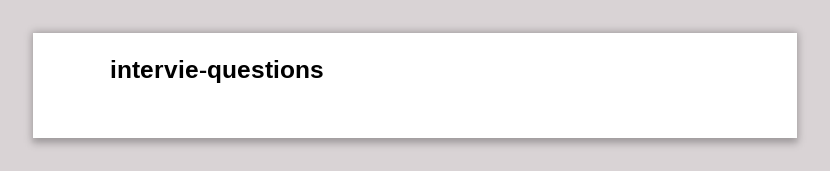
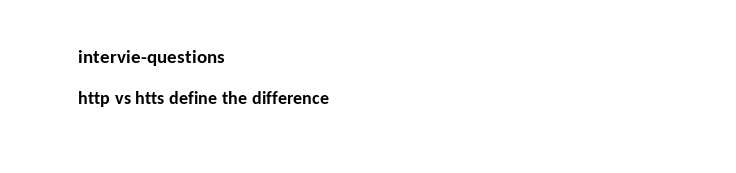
+ http vs htts define the difference

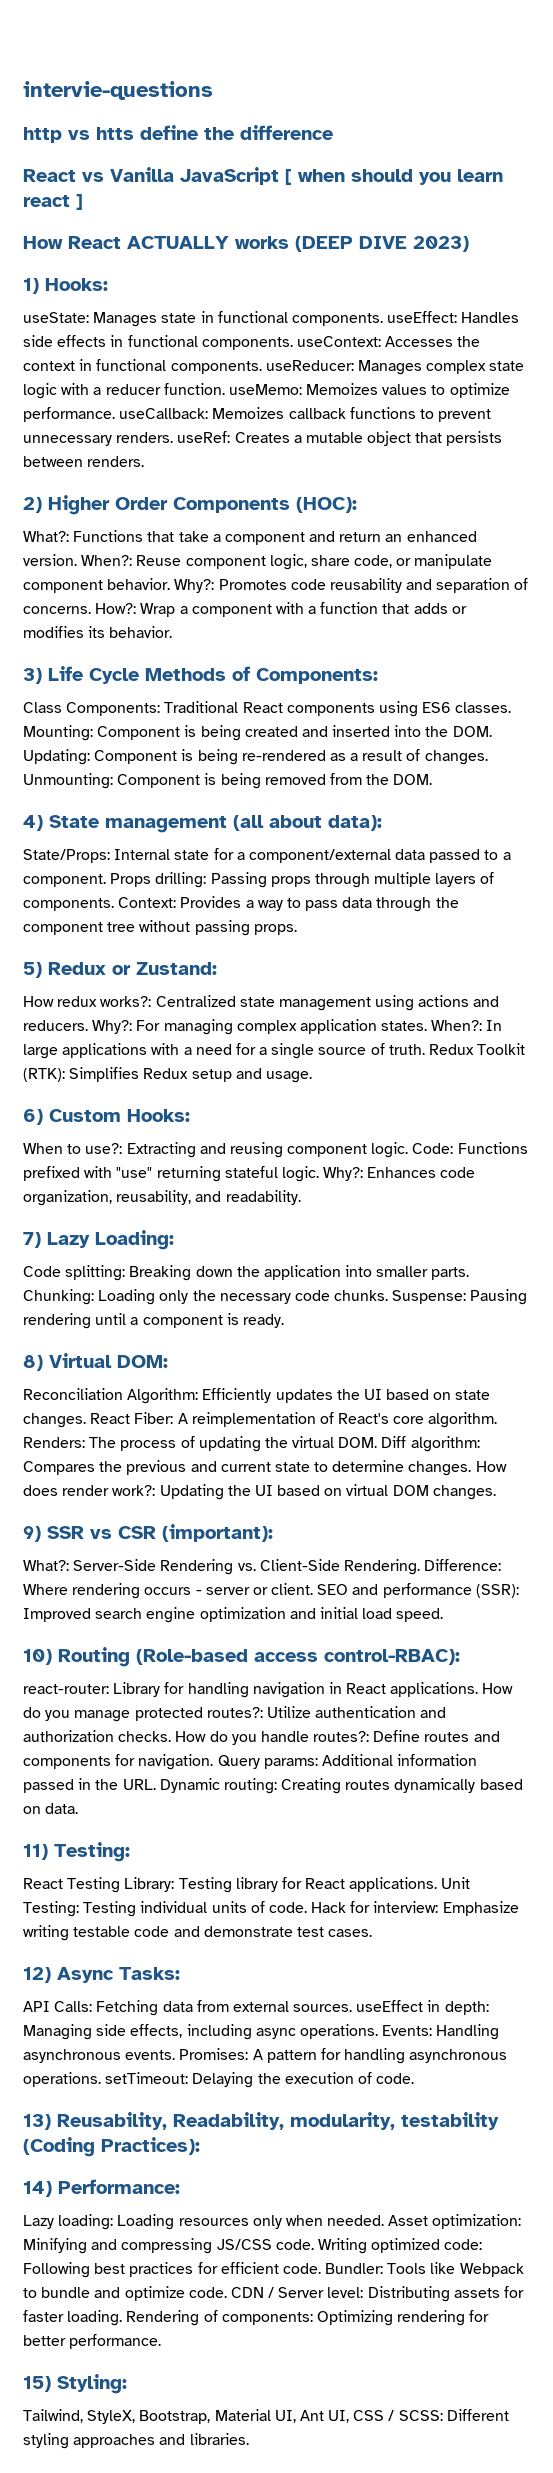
+ React vs Vanilla JavaScript [ when should you learn react ]
+ How React ACTUALLY works (DEEP DIVE 2023)
+ 1) Hooks:
+ useState: Manages state in functional components. useEffect: Handles side effects in functional components. useContext: Accesses the context in functional components. useReducer: Manages complex state logic with a reducer function. useMemo: Memoizes values to optimize performance. useCallback: Memoizes callback functions to prevent unnecessary renders. useRef: Creates a mutable object that persists between renders.
+ 2) Higher Order Components (HOC):
+ What?: Functions that take a component and return an enhanced version. When?: Reuse component logic, share code, or manipulate component behavior. Why?: Promotes code reusability and separation of concerns. How?: Wrap a component with a function that adds or modifies its behavior.
+ 3) Life Cycle Methods of Components:
+ Class Components: Traditional React components using ES6 classes. Mounting: Component is being created and inserted into the DOM. Updating: Component is being re-rendered as a result of changes. Unmounting: Component is being removed from the DOM.
+ 4) State management (all about data):
+ State/Props: Internal state for a component/external data passed to a component. Props drilling: Passing props through multiple layers of components. Context: Provides a way to pass data through the component tree without passing props.
+ 5) Redux or Zustand:
+ How redux works?: Centralized state management using actions and reducers. Why?: For managing complex application states. When?: In large applications with a need for a single source of truth. Redux Toolkit (RTK): Simplifies Redux setup and usage.
+ 6) Custom Hooks:
+ When to use?: Extracting and reusing component logic. Code: Functions prefixed with "use" returning stateful logic. Why?: Enhances code organization, reusability, and readability.
+ 7) Lazy Loading:
+ Code splitting: Breaking down the application into smaller parts. Chunking: Loading only the necessary code chunks. Suspense: Pausing rendering until a component is ready.
+ 8) Virtual DOM:
+ Reconciliation Algorithm: Efficiently updates the UI based on state changes. React Fiber: A reimplementation of React's core algorithm. Renders: The process of updating the virtual DOM. Diff algorithm: Compares the previous and current state to determine changes. How does render work?: Updating the UI based on virtual DOM changes.
+ 9) SSR vs CSR (important):
+ What?: Server-Side Rendering vs. Client-Side Rendering. Difference: Where rendering occurs - server or client. SEO and performance (SSR): Improved search engine optimization and initial load speed.
+ 10) Routing (Role-based access control-RBAC):
+ react-router: Library for handling navigation in React applications. How do you manage protected routes?: Utilize authentication and authorization checks. How do you handle routes?: Define routes and components for navigation. Query params: Additional information passed in the URL. Dynamic routing: Creating routes dynamically based on data.
+ 11) Testing:
+ React Testing Library: Testing library for React applications. Unit Testing: Testing individual units of code. Hack for interview: Emphasize writing testable code and demonstrate test cases.
+ 12) Async Tasks:
+ API Calls: Fetching data from external sources. useEffect in depth: Managing side effects, including async operations. Events: Handling asynchronous events. Promises: A pattern for handling asynchronous operations. setTimeout: Delaying the execution of code.
+ 13) Reusability, Readability, modularity, testability (Coding Practices):
+ 14) Performance:
+ Lazy loading: Loading resources only when needed. Asset optimization: Minifying and compressing JS/CSS code. Writing optimized code: Following best practices for efficient code. Bundler: Tools like Webpack to bundle and optimize code. CDN / Server level: Distributing assets for faster loading. Rendering of components: Optimizing rendering for better performance.
+ 15) Styling:
+ Tailwind, StyleX, Bootstrap, Material UI, Ant UI, CSS / SCSS: Different styling approaches and libraries.

